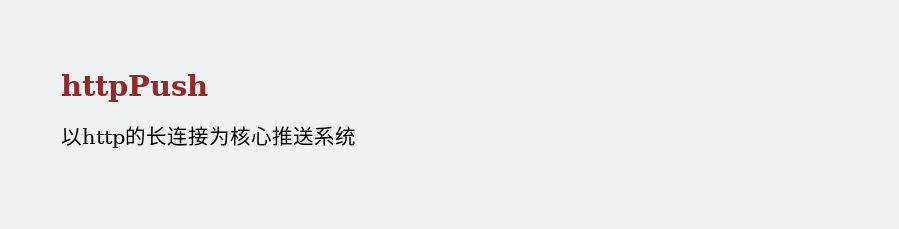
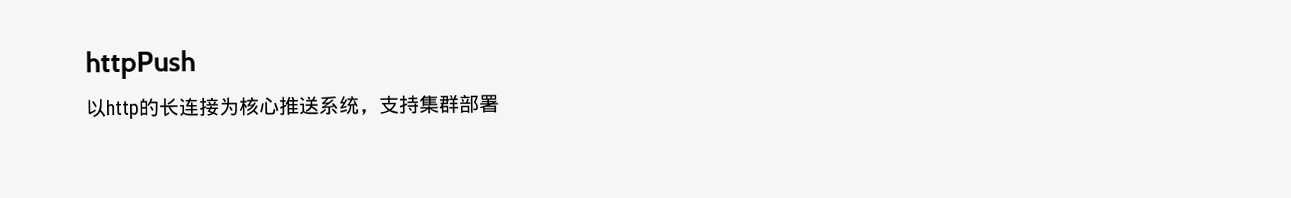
- 以http的长连接为核心推送系统
+ 以http的长连接为核心推送系统，支持集群部署

